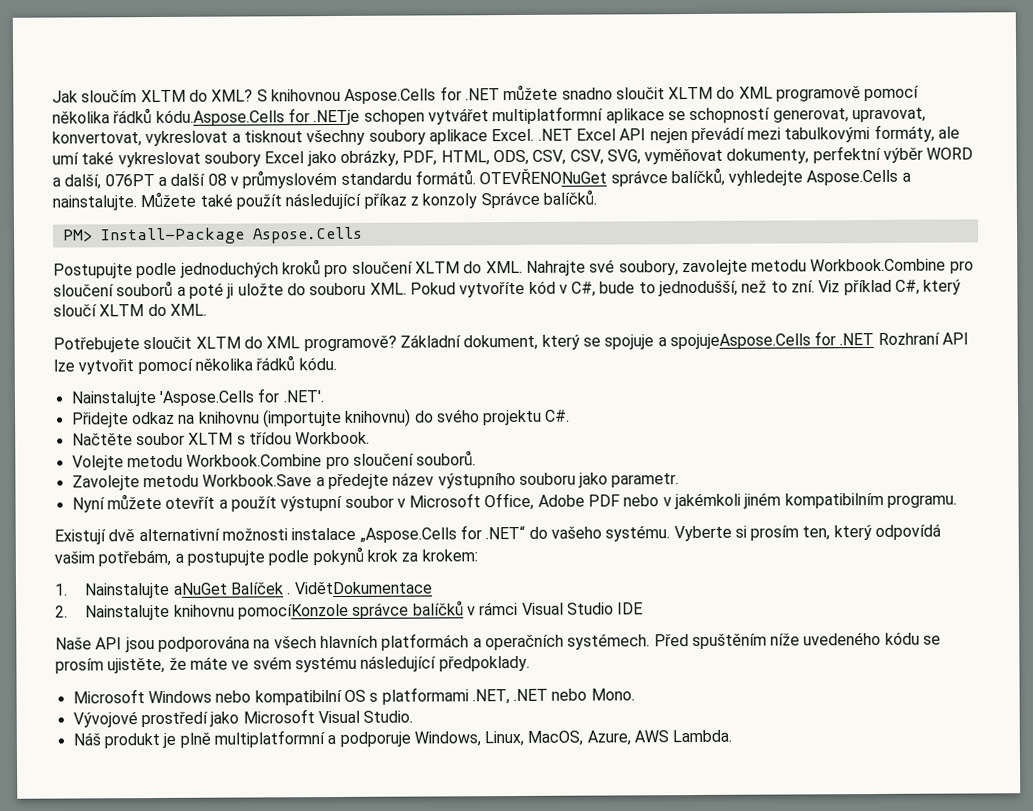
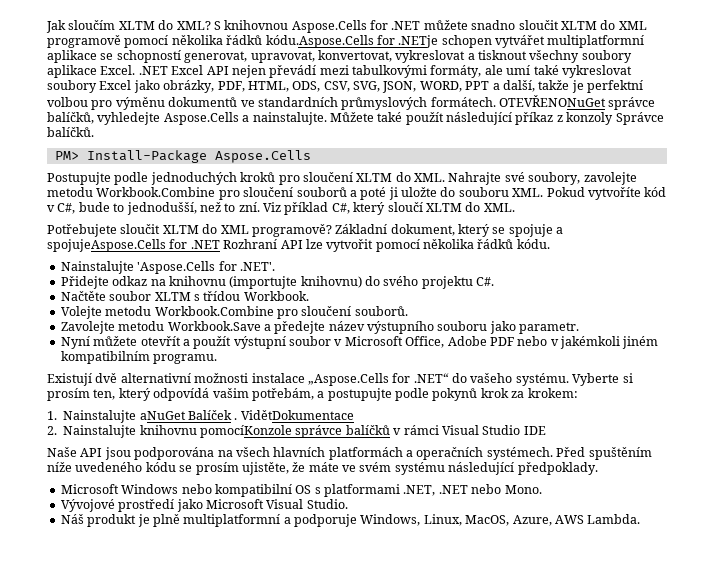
- S knihovnou Aspose.Cells for .NET můžete snadno sloučit XLTM do XML programově pomocí několika řádků kódu.Aspose.Cells for .NETje schopen vytvářet multiplatformní aplikace se schopností generovat, upravovat, konvertovat, vykreslovat a tisknout všechny soubory aplikace Excel. .NET Excel API nejen převádí mezi tabulkovými formáty, ale umí také vykreslovat soubory Excel jako obrázky, PDF, HTML, ODS, CSV, CSV, SVG, vyměňovat dokumenty, perfektní výběr WORD a další, 076PT a další 08 v průmyslovém standardu formátů.
+ S knihovnou Aspose.Cells for .NET můžete snadno sloučit XLTM do XML programově pomocí několika řádků kódu.Aspose.Cells for .NETje schopen vytvářet multiplatformní aplikace se schopností generovat, upravovat, konvertovat, vykreslovat a tisknout všechny soubory aplikace Excel. .NET Excel API nejen převádí mezi tabulkovými formáty, ale umí také vykreslovat soubory Excel jako obrázky, PDF, HTML, ODS, CSV, SVG, JSON, WORD, PPT a další, takže je perfektní volbou pro výměnu dokumentů ve standardních průmyslových formátech.

